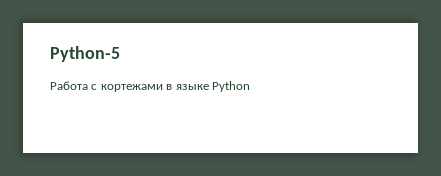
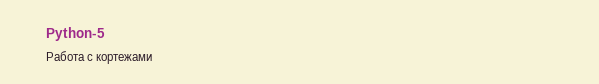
- Работа с кортежами в языке Python
+ Работа с кортежами

